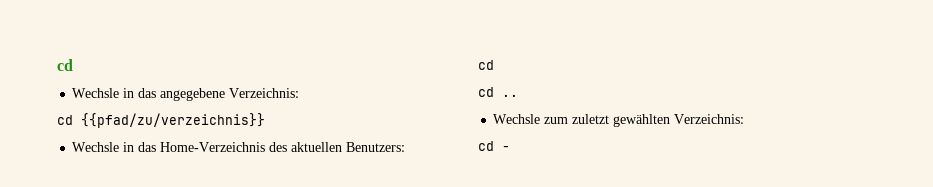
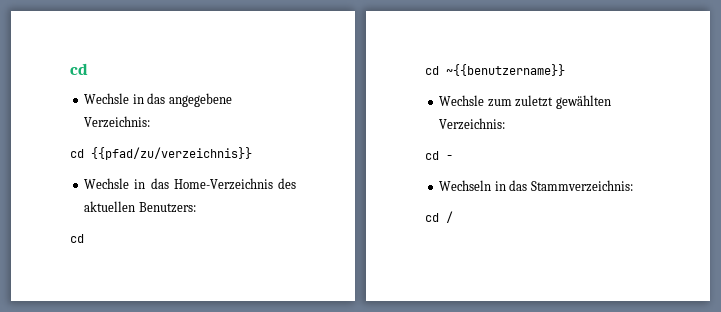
- cd ..
+ cd ~{{benutzername}}
+ Wechseln in das Stammverzeichnis:
+ cd /

